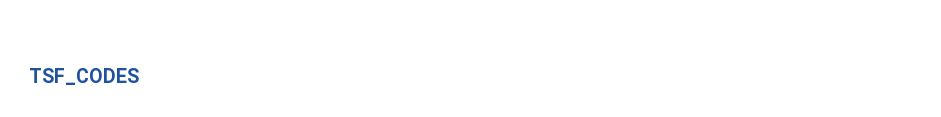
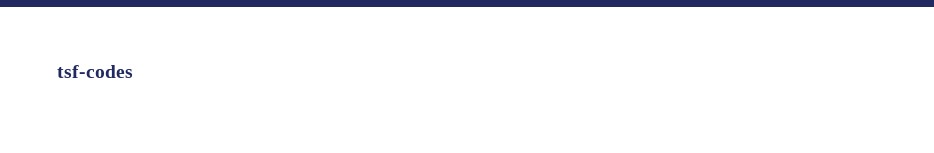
- TSF_CODES
+ tsf-codes

